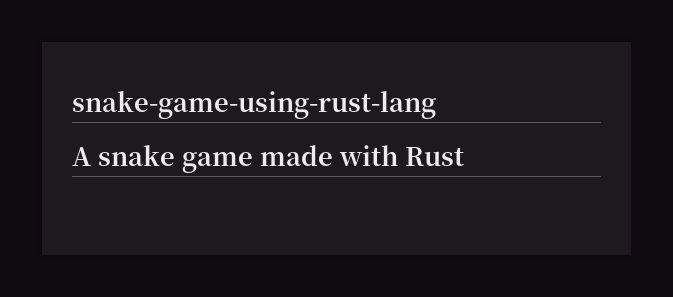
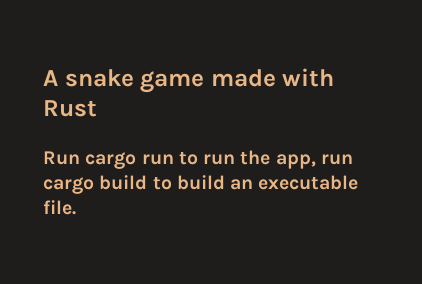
- snake-game-using-rust-lang
+ Run cargo run to run the app, run cargo build to build an executable file.

